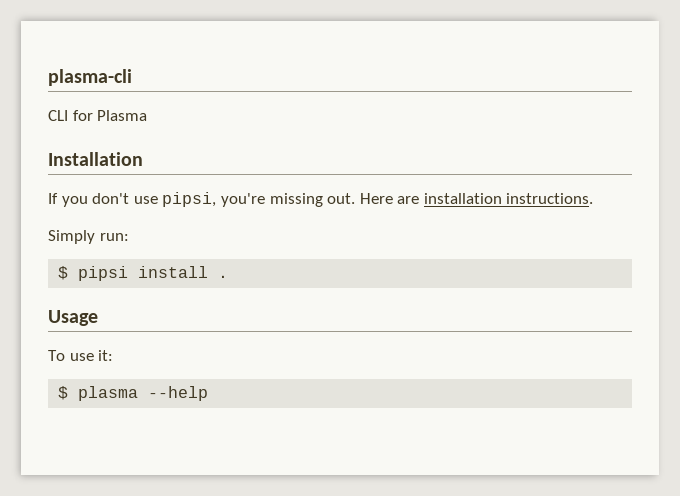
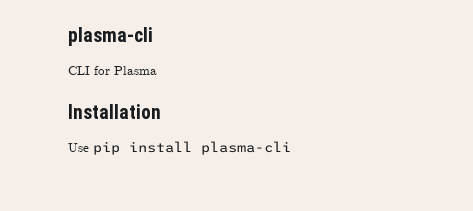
- If you don't use pipsi, you're missing out. Here are installation instructions.
- Simply run:
- $ pipsi install .
- Usage
- To use it:
- $ plasma --help
+ Use pip install plasma-cli

